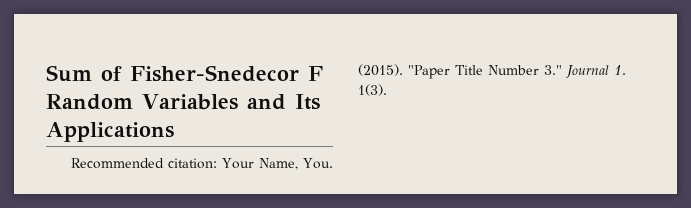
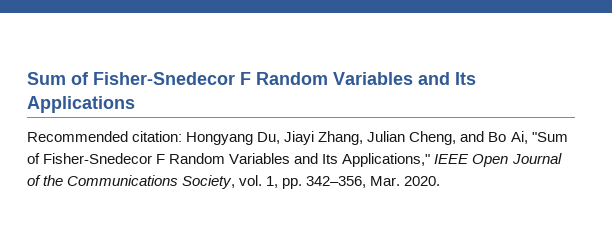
- Recommended citation: Your Name, You. (2015). "Paper Title Number 3." Journal 1. 1(3).
+ Recommended citation: Hongyang Du, Jiayi Zhang, Julian Cheng, and Bo Ai, "Sum of Fisher-Snedecor F Random Variables and Its Applications," IEEE Open Journal of the Communications Society, vol. 1, pp. 342–356, Mar. 2020.

